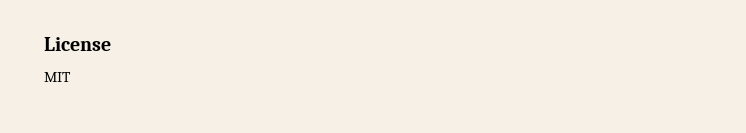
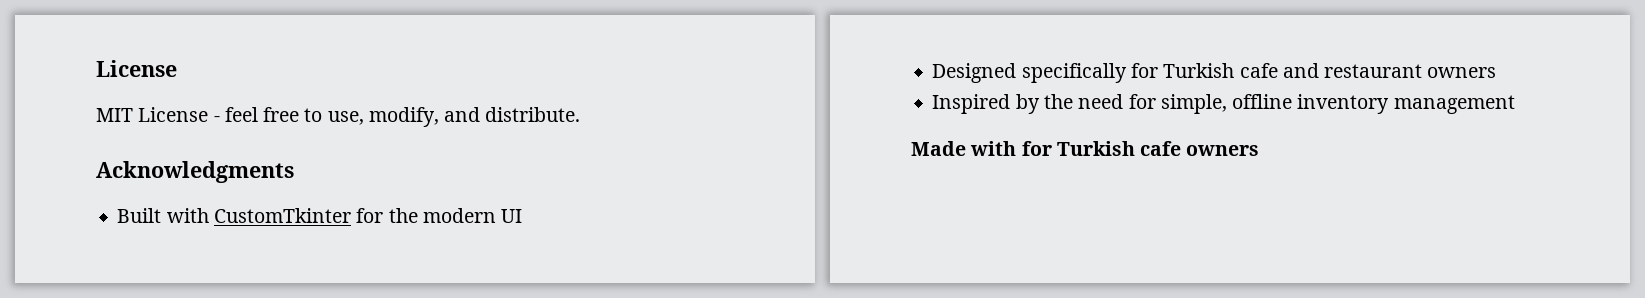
- MIT
+ MIT License - feel free to use, modify, and distribute.
+ Acknowledgments
+ Built with CustomTkinter for the modern UI
+ Designed specifically for Turkish cafe and restaurant owners
+ Inspired by the need for simple, offline inventory management
+ Made with for Turkish cafe owners

